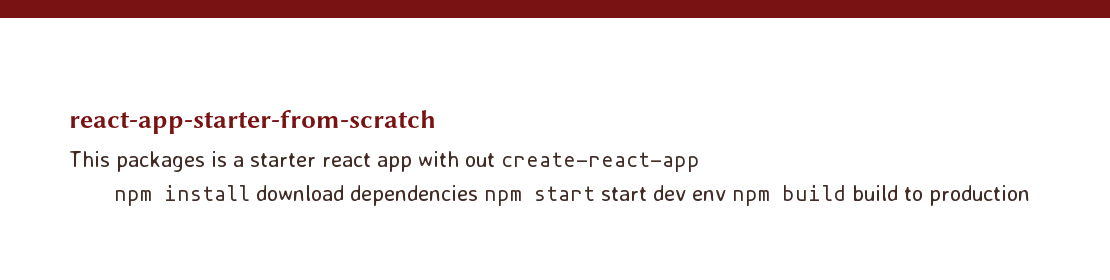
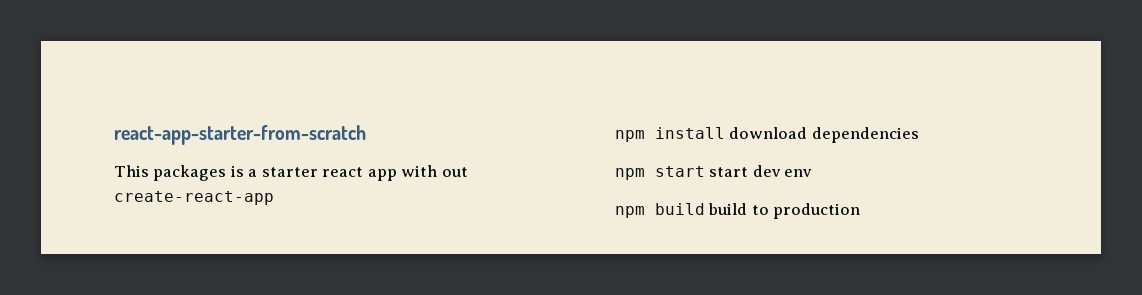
- npm install download dependencies npm start start dev env npm build build to production
+ npm install download dependencies
+ npm start start dev env
+ npm build build to production

